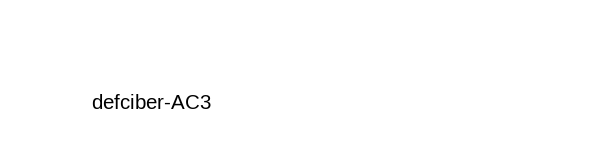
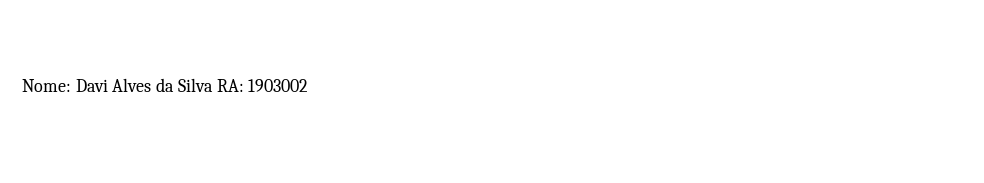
- defciber-AC3
+ Nome: Davi Alves da Silva RA: 1903002

